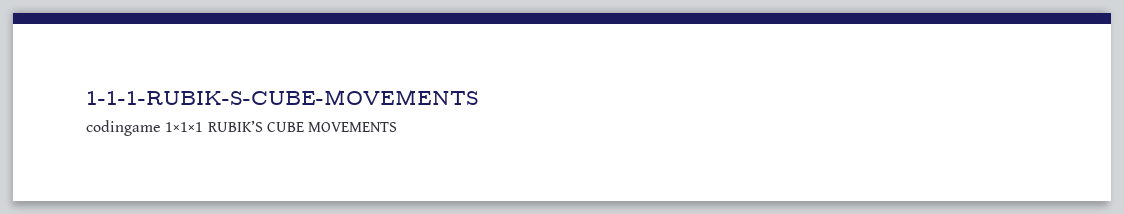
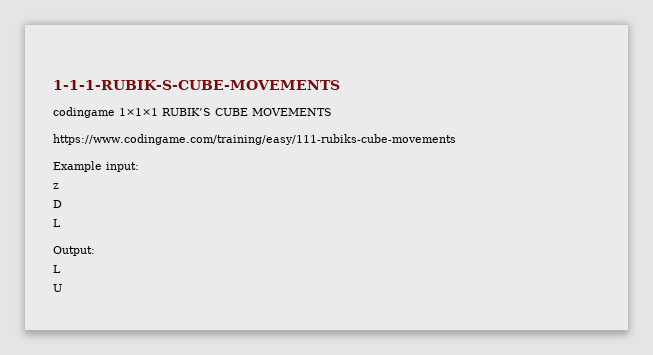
+ https://www.codingame.com/training/easy/111-rubiks-cube-movements
+ Example input:
+ z
+ D
+ L
+ Output:
+ L
+ U

